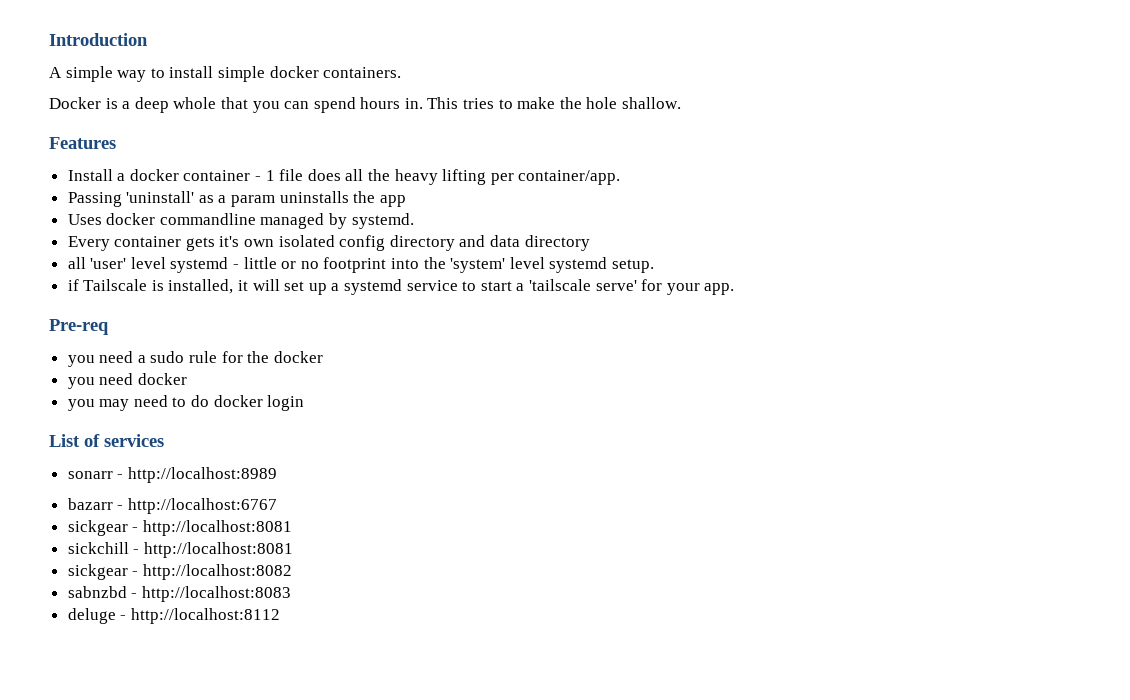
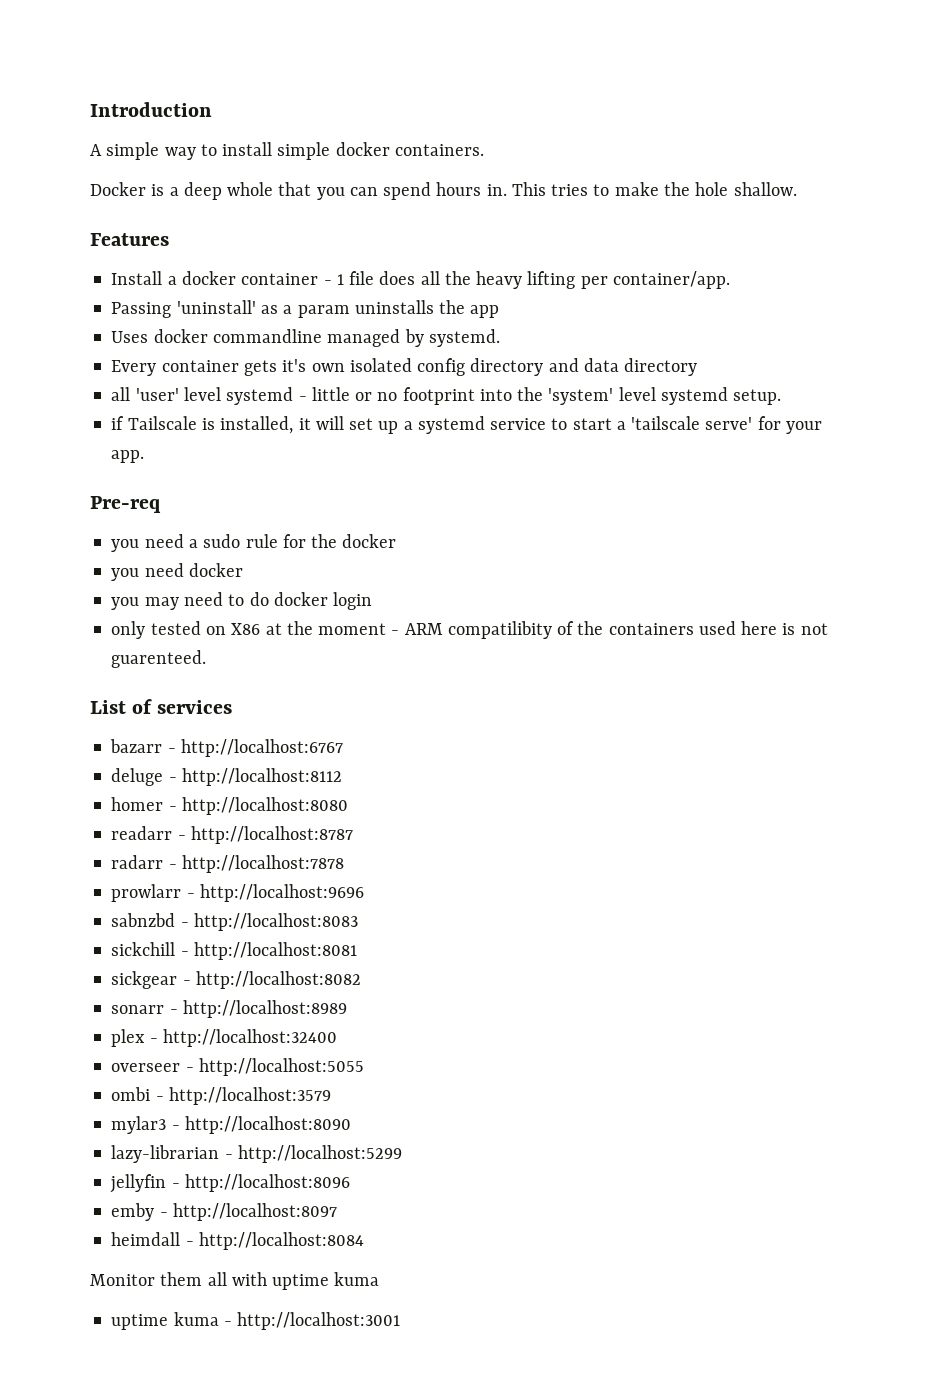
+ only tested on X86 at the moment - ARM compatilibity of the containers used here is not guarenteed.
- sonarr - http://localhost:8989
- sickgear - http://localhost:8081
+ deluge - http://localhost:8112
+ homer - http://localhost:8080
+ readarr - http://localhost:8787
+ radarr - http://localhost:7878
+ prowlarr - http://localhost:9696
+ sabnzbd - http://localhost:8083
- sabnzbd - http://localhost:8083
- deluge - http://localhost:8112
+ sonarr - http://localhost:8989
+ plex - http://localhost:32400
+ overseer - http://localhost:5055
+ ombi - http://localhost:3579
+ mylar3 - http://localhost:8090
+ lazy-librarian - http://localhost:5299
+ jellyfin - http://localhost:8096
+ emby - http://localhost:8097
+ heimdall - http://localhost:8084
+ Monitor them all with uptime kuma
+ uptime kuma - http://localhost:3001

